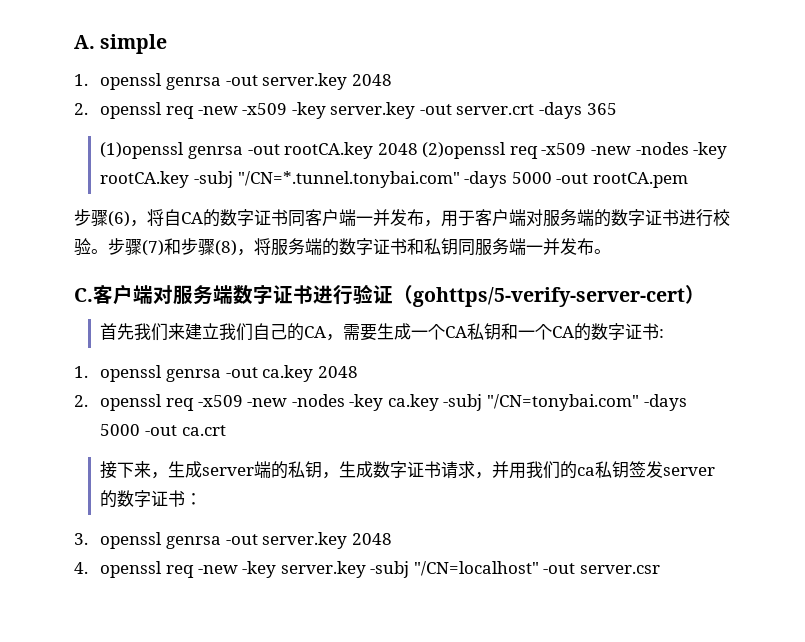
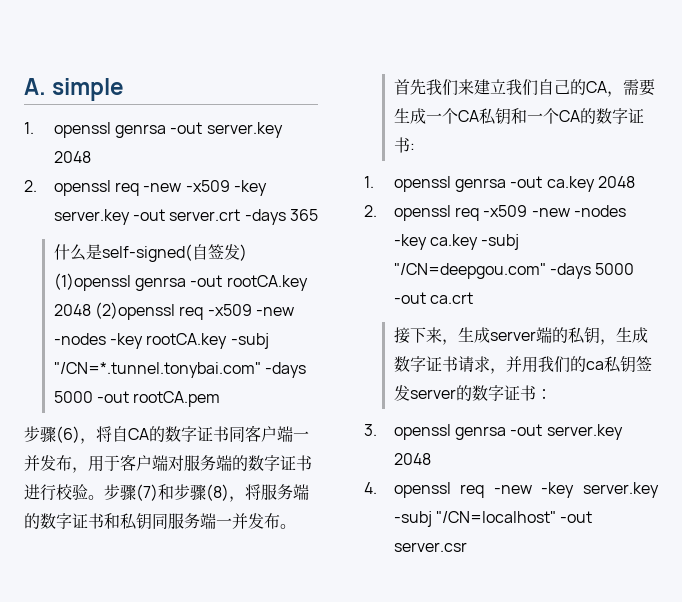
- (1)openssl genrsa -out rootCA.key 2048 (2)openssl req -x509 -new -nodes -key rootCA.key -subj "/CN=*.tunnel.tonybai.com" -days 5000 -out rootCA.pem
+ 什么是self-signed(自签发) (1)openssl genrsa -out rootCA.key 2048 (2)openssl req -x509 -new -nodes -key rootCA.key -subj "/CN=*.tunnel.tonybai.com" -days 5000 -out rootCA.pem
- C.客户端对服务端数字证书进行验证（gohttps/5-verify-server-cert）
- 2. openssl req -x509 -new -nodes -key ca.key -subj "/CN=tonybai.com" -days 5000 -out ca.crt
+ 2. openssl req -x509 -new -nodes -key ca.key -subj "/CN=deepgou.com" -days 5000 -out ca.crt

